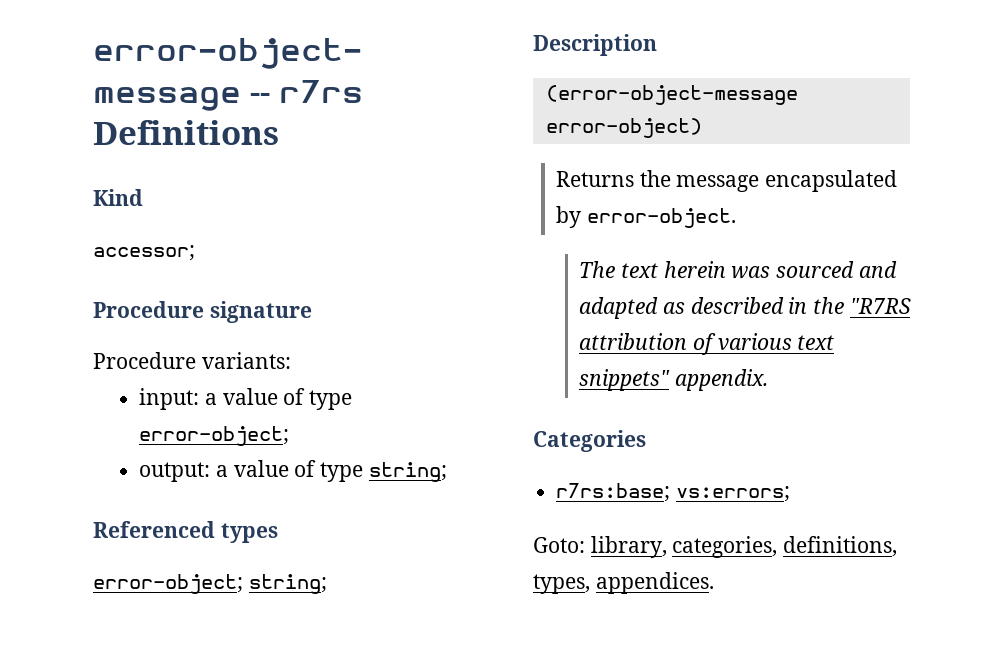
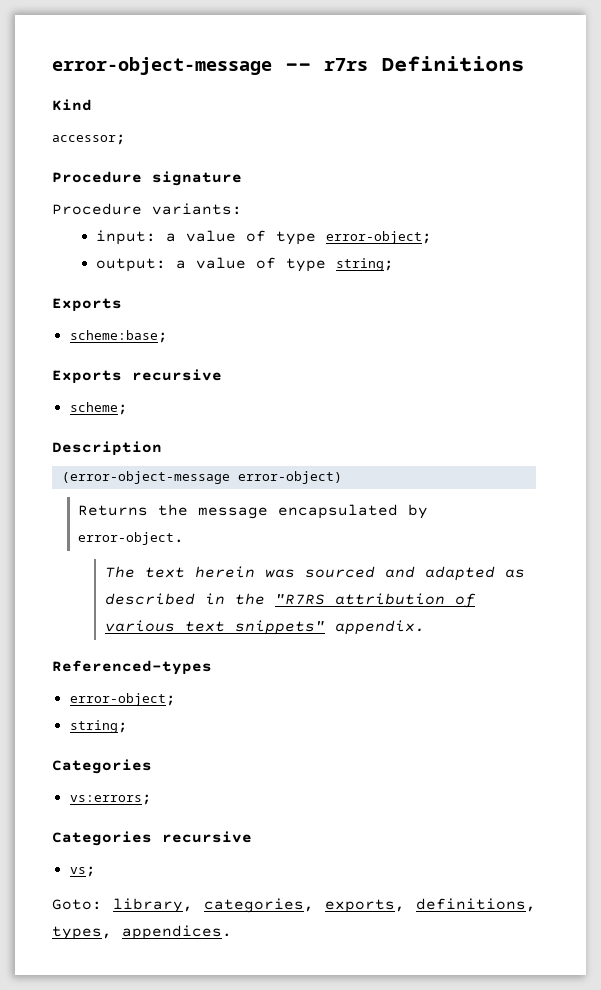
  output: a value of type string;
- Referenced types
- error-object; string;
+ Exports
+ scheme:base;
+ Exports recursive
+ scheme;
+ Referenced-types
+ error-object;
+ string;
- r7rs:base; vs:errors;
+ vs:errors;
+ Categories recursive
+ vs;
- Goto: library, categories, definitions, types, appendices.
+ Goto: library, categories, exports, definitions, types, appendices.

